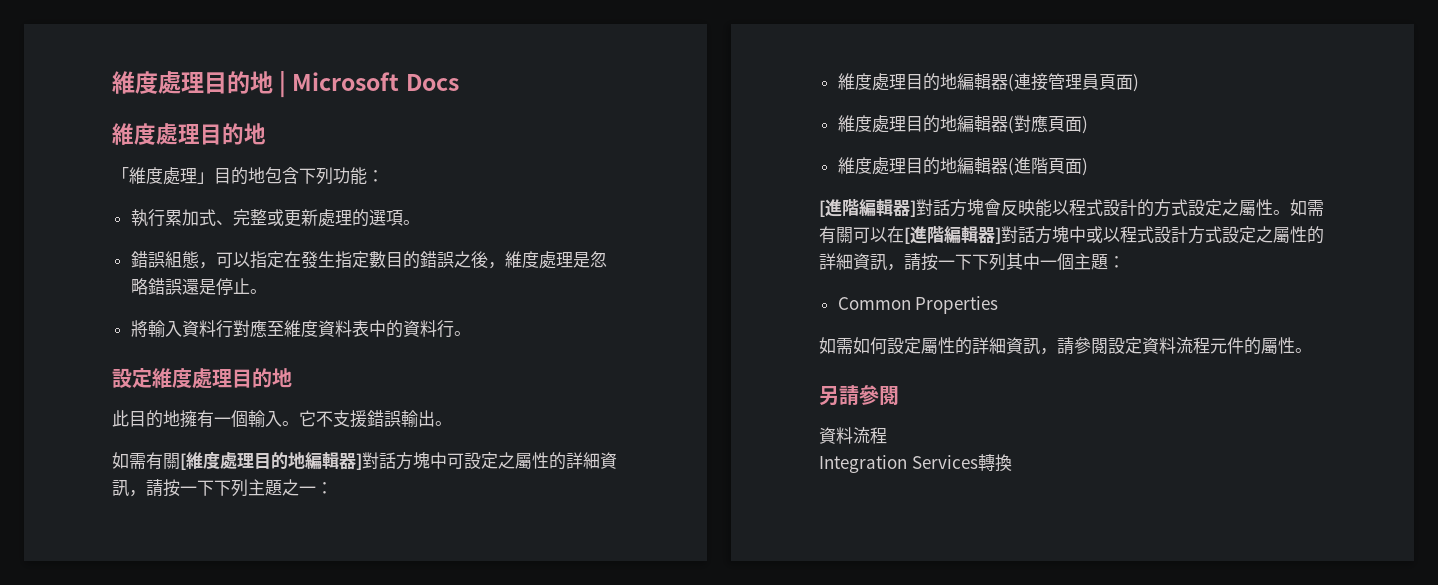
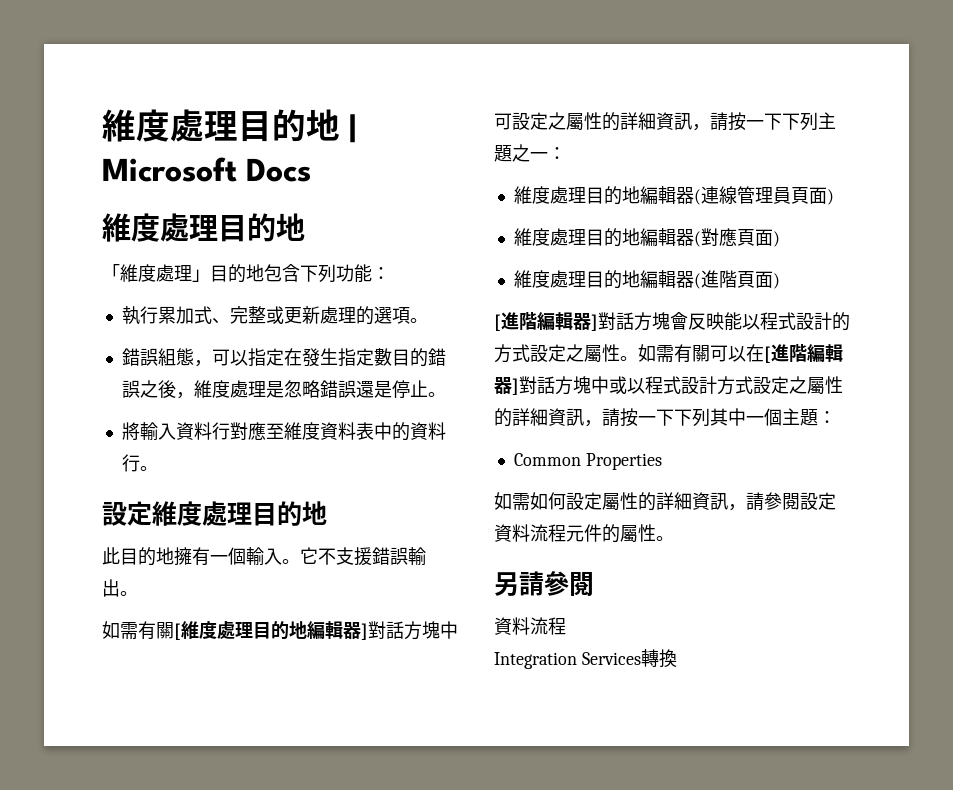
- 維度處理目的地編輯器(連接管理員頁面)
+ 維度處理目的地編輯器(連線管理員頁面)

